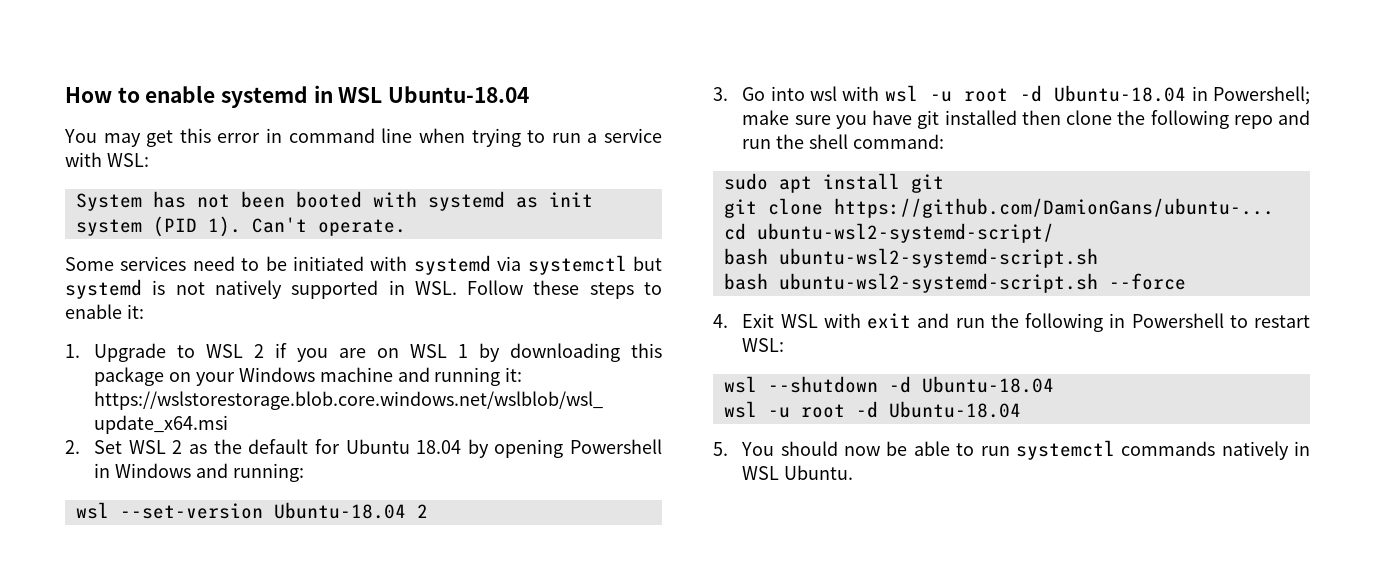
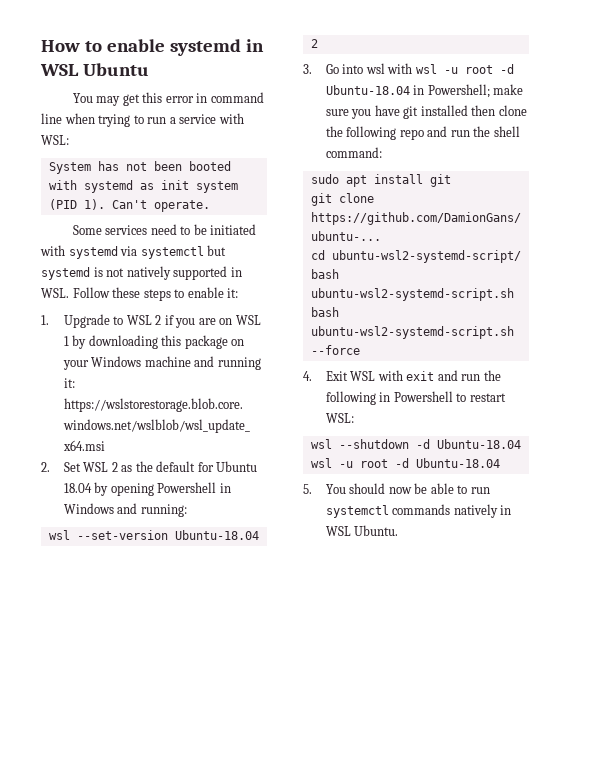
- How to enable systemd in WSL Ubuntu-18.04
+ How to enable systemd in WSL Ubuntu

